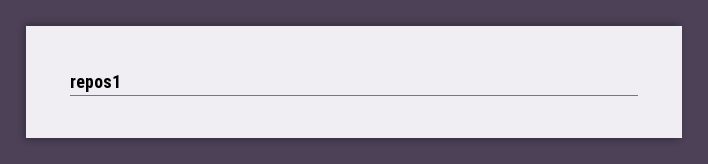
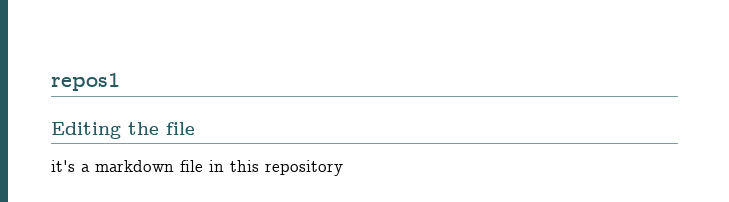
+ Editing the file
+ it's a markdown file in this repository

